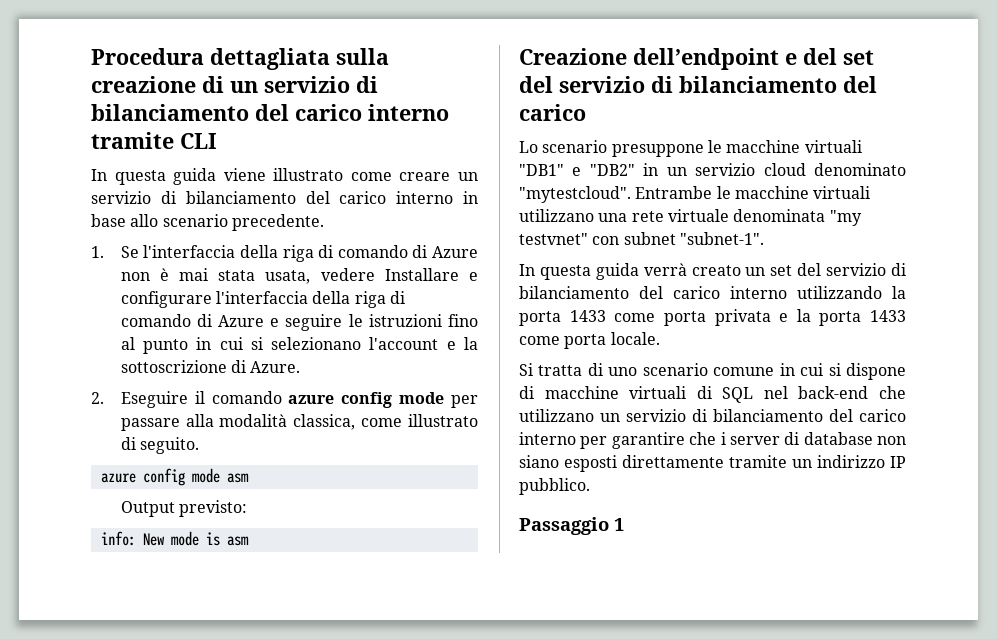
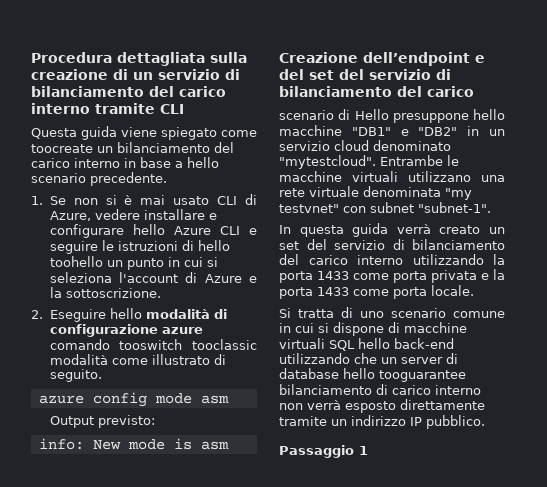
- In questa guida viene illustrato come creare un servizio di bilanciamento del carico interno in base allo scenario precedente.
+ Questa guida viene spiegato come toocreate un bilanciamento del carico interno in base a hello scenario precedente.
- 1. Se l'interfaccia della riga di comando di Azure non è mai stata usata, vedere Installare e configurare l'interfaccia della riga di comando di Azure e seguire le istruzioni fino al punto in cui si selezionano l'account e la sottoscrizione di Azure.
- 2. Eseguire il comando azure config mode per passare alla modalità classica, come illustrato di seguito.
+ 1. Se non si è mai usato CLI di Azure, vedere installare e configurare hello Azure CLI e seguire le istruzioni di hello toohello un punto in cui si seleziona l'account di Azure e la sottoscrizione.
+ 2. Eseguire hello modalità di configurazione azure comando tooswitch tooclassic modalità come illustrato di seguito.
- Lo scenario presuppone le macchine virtuali "DB1" e "DB2" in un servizio cloud denominato "mytestcloud".
+ scenario di Hello presuppone hello macchine "DB1" e "DB2" in un servizio cloud denominato "mytestcloud".
- Si tratta di uno scenario comune in cui si dispone di macchine virtuali di SQL nel back-end che utilizzano un servizio di bilanciamento del carico interno per garantire che i server di database non siano esposti direttamente tramite un indirizzo IP pubblico.
+ Si tratta di uno scenario comune in cui si dispone di macchine virtuali SQL hello back-end utilizzando che un server di database hello tooguarantee bilanciamento di carico interno non verrà esposto direttamente tramite un indirizzo IP pubblico.

